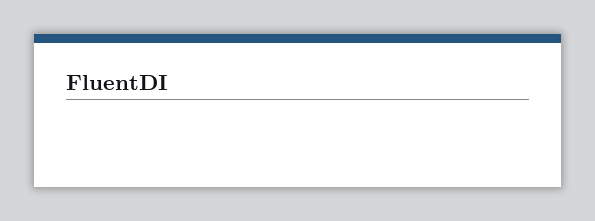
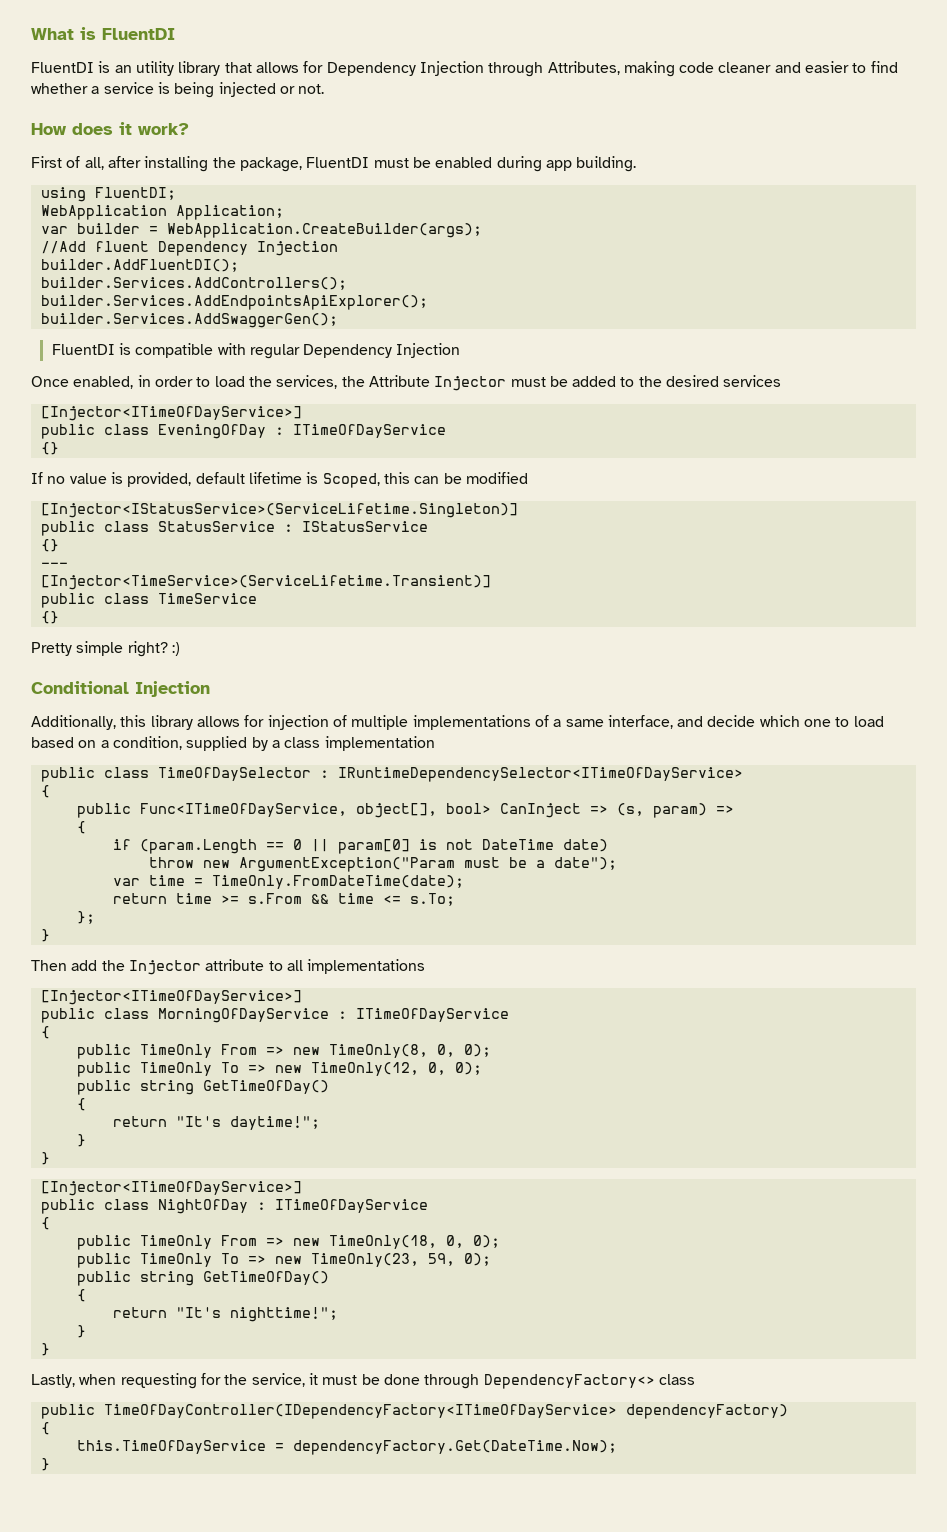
- FluentDI
+ What is FluentDI
+ FluentDI is an utility library that allows for Dependency Injection through Attributes, making code cleaner and easier to find whether a service is being injected or not.
+ How does it work?
+ First of all, after installing the package, FluentDI must be enabled during app building.
+ using FluentDI;
+ WebApplication Application;
+ var builder = WebApplication.CreateBuilder(args);
+ //Add fluent Dependency Injection
+ builder.AddFluentDI();
+ builder.Services.AddControllers();
+ builder.Services.AddEndpointsApiExplorer();
+ builder.Services.AddSwaggerGen();
+ FluentDI is compatible with regular Dependency Injection
+ Once enabled, in order to load the services, the Attribute Injector must be added to the desired services
+ [Injector<ITimeOfDayService>]
+ public class EveningOfDay : ITimeOfDayService
+ {}
+ If no value is provided, default lifetime is Scoped, this can be modified
+ [Injector<IStatusService>(ServiceLifetime.Singleton)]
+ public class StatusService : IStatusService
+ {}
+ ---
+ [Injector<TimeService>(ServiceLifetime.Transient)]
+ public class TimeService
+ {}
+ Pretty simple right? :)
+ Conditional Injection
+ Additionally, this library allows for injection of multiple implementations of a same interface, and decide which one to load based on a condition, supplied by a class implementation
+ public class TimeOfDaySelector : IRuntimeDependencySelector<ITimeOfDayService>
+ {
+ public Func<ITimeOfDayService, object[], bool> CanInject => (s, param) =>
+ {
+ if (param.Length == 0 || param[0] is not DateTime date)
+ throw new ArgumentException("Param must be a date");
+ var time = TimeOnly.FromDateTime(date);
+ return time >= s.From && time <= s.To;
+ };
+ }
+ Then add the Injector attribute to all implementations
+ [Injector<ITimeOfDayService>]
+ public class MorningOfDayService : ITimeOfDayService
+ {
+ public TimeOnly From => new TimeOnly(8, 0, 0);
+ public TimeOnly To => new TimeOnly(12, 0, 0);
+ public string GetTimeOfDay()
+ {
+ return "It's daytime!";
+ }
+ }
+ [Injector<ITimeOfDayService>]
+ public class NightOfDay : ITimeOfDayService
+ {
+ public TimeOnly From => new TimeOnly(18, 0, 0);
+ public TimeOnly To => new TimeOnly(23, 59, 0);
+ public string GetTimeOfDay()
+ {
+ return "It's nighttime!";
+ }
+ }
+ Lastly, when requesting for the service, it must be done through DependencyFactory<> class
+ public TimeOfDayController(IDependencyFactory<ITimeOfDayService> dependencyFactory)
+ {
+ this.TimeOfDayService = dependencyFactory.Get(DateTime.Now);
+ }

